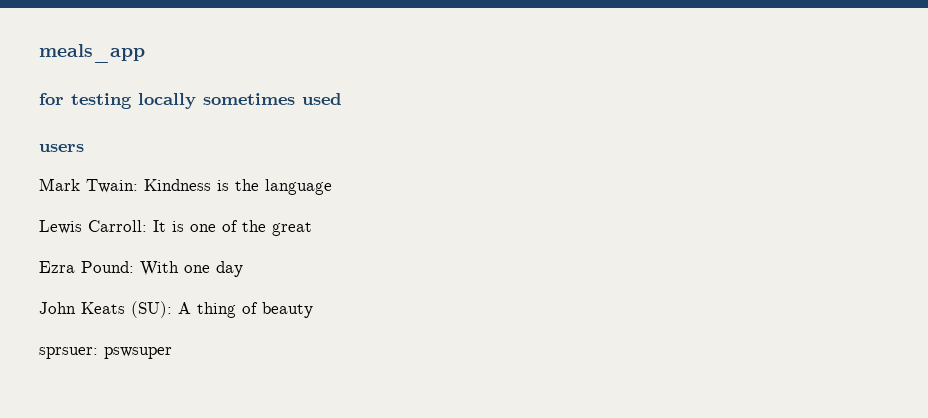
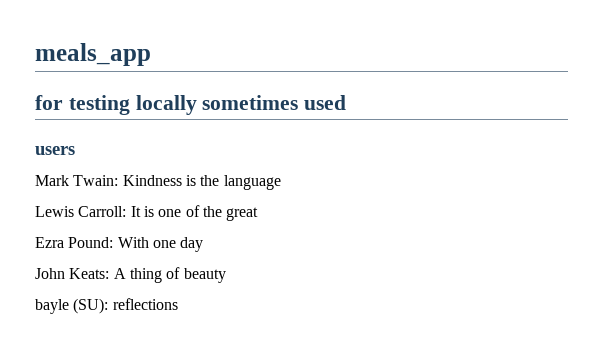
- John Keats (SU): A thing of beauty
+ John Keats: A thing of beauty
- sprsuer: pswsuper
+ bayle (SU): reflections

